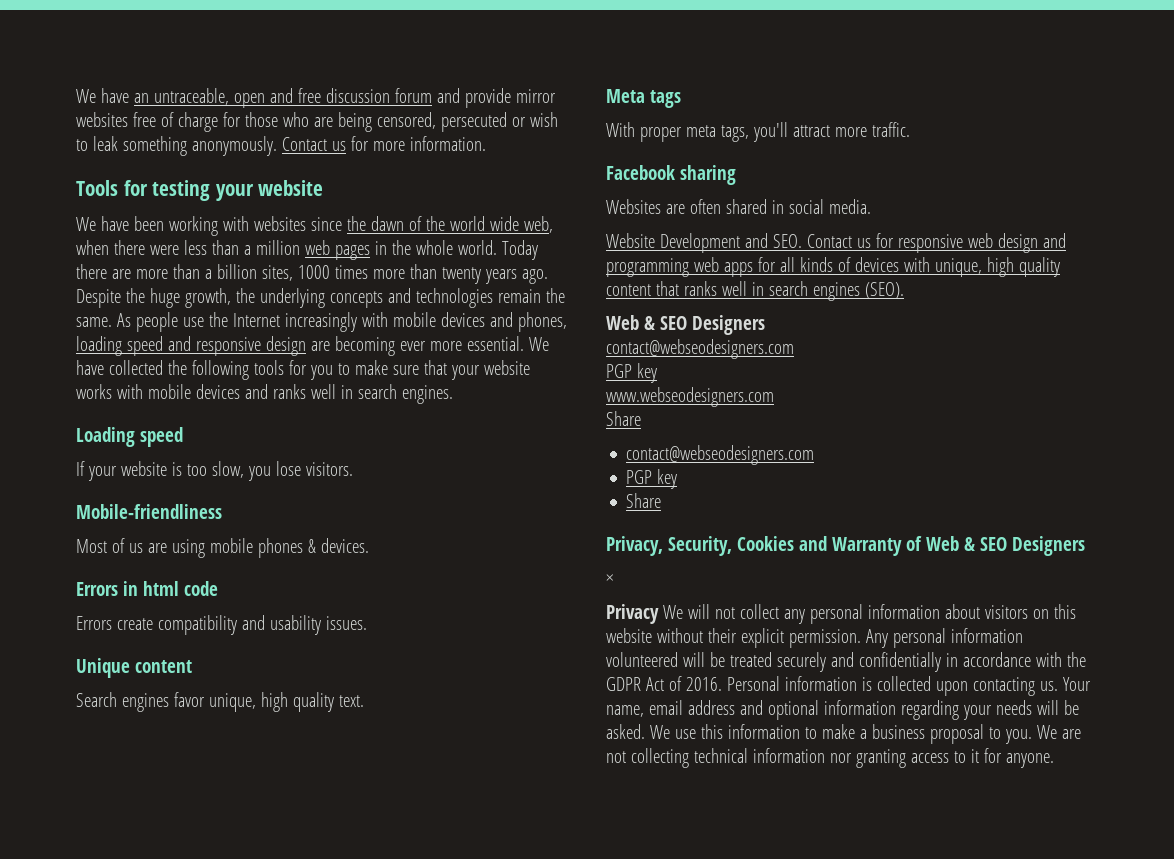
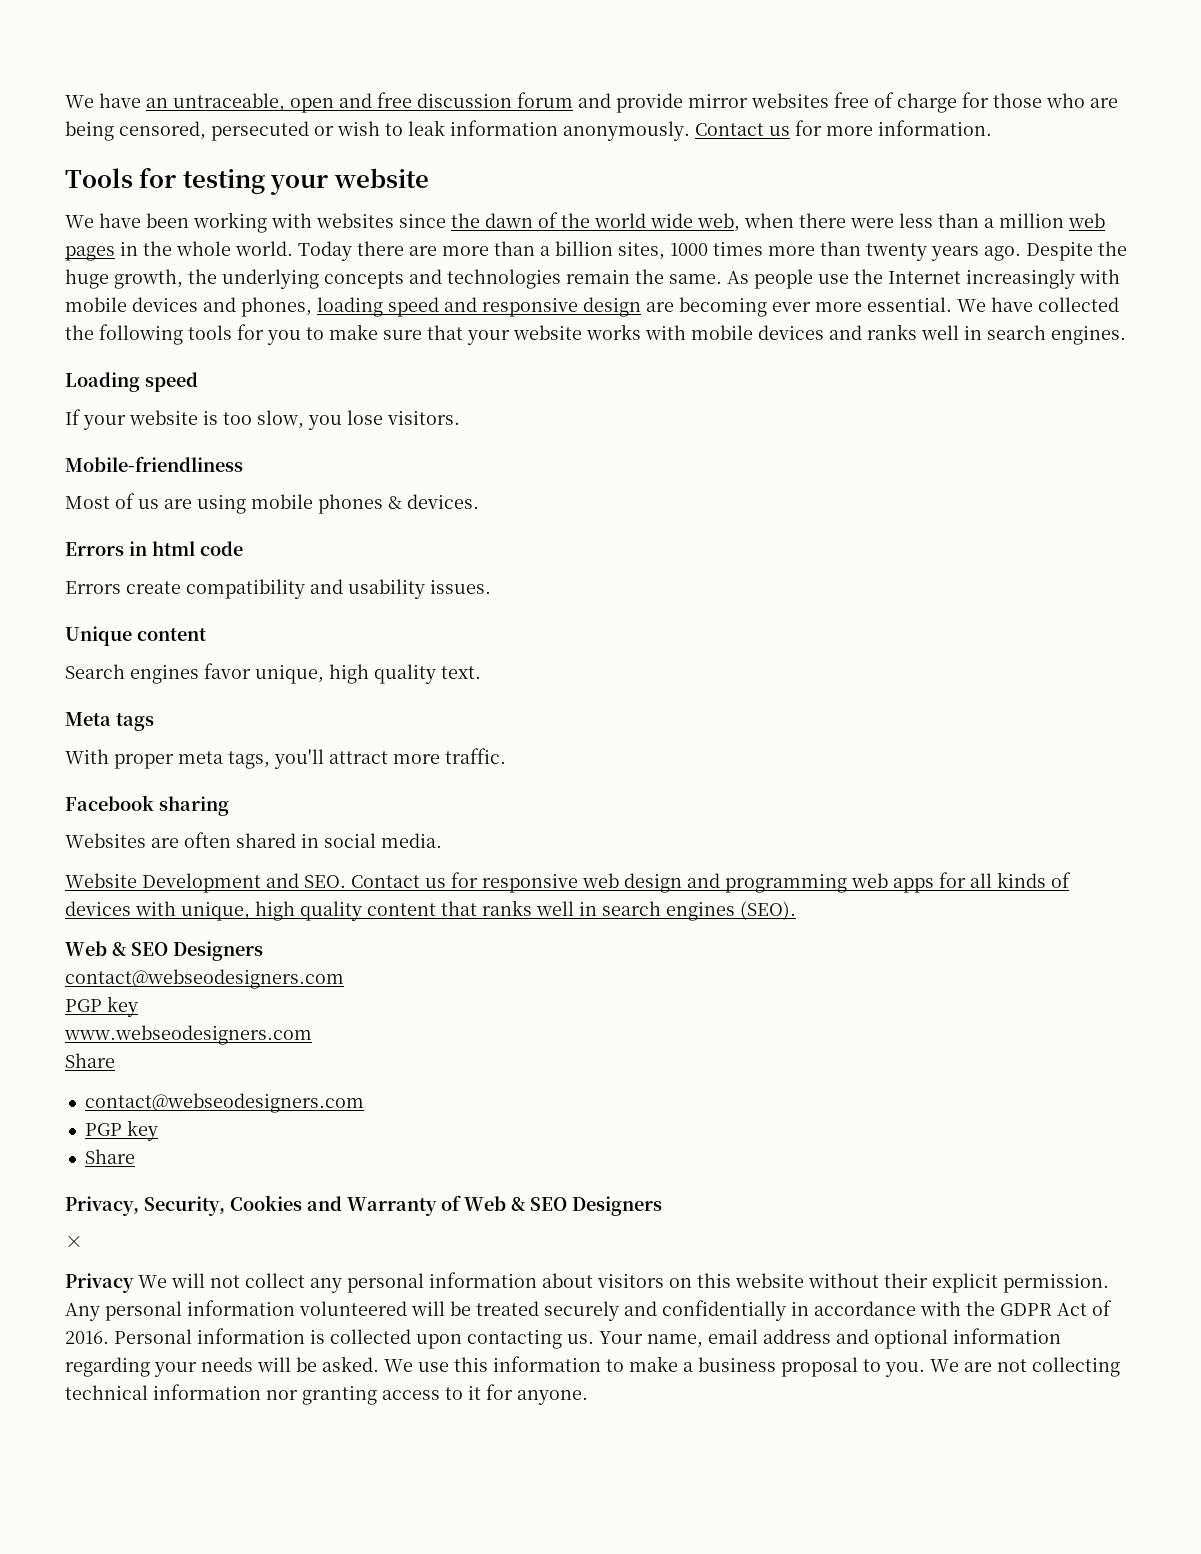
- We have an untraceable, open and free discussion forum and provide mirror websites free of charge for those who are being censored, persecuted or wish to leak something anonymously.
+ We have an untraceable, open and free discussion forum and provide mirror websites free of charge for those who are being censored, persecuted or wish to leak information anonymously.

